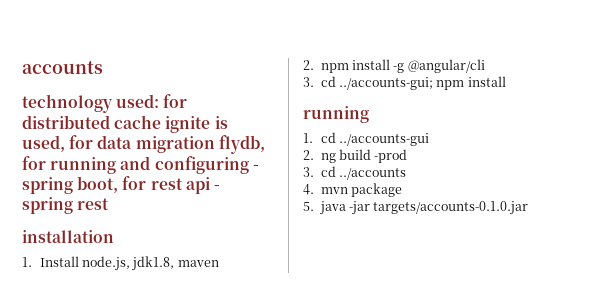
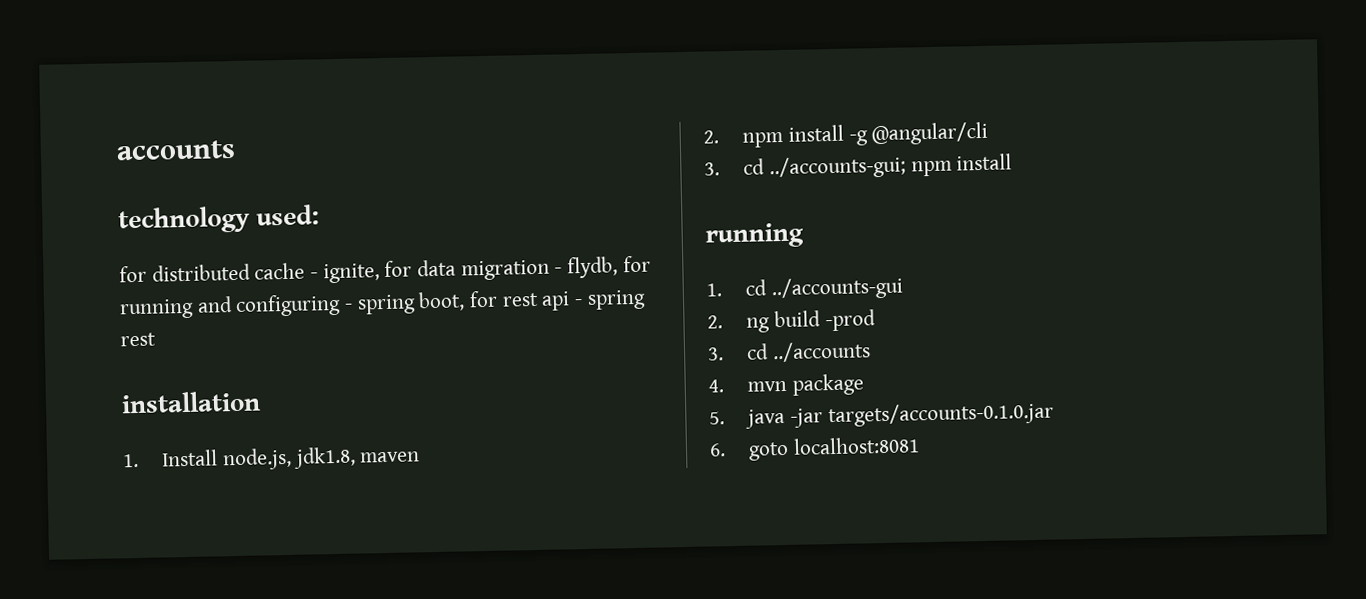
- technology used: for distributed cache ignite is used, for data migration flydb, for running and configuring - spring boot, for rest api - spring rest
+ technology used:
+ for distributed cache - ignite, for data migration - flydb, for running and configuring - spring boot, for rest api - spring rest
+ 6. goto localhost:8081

